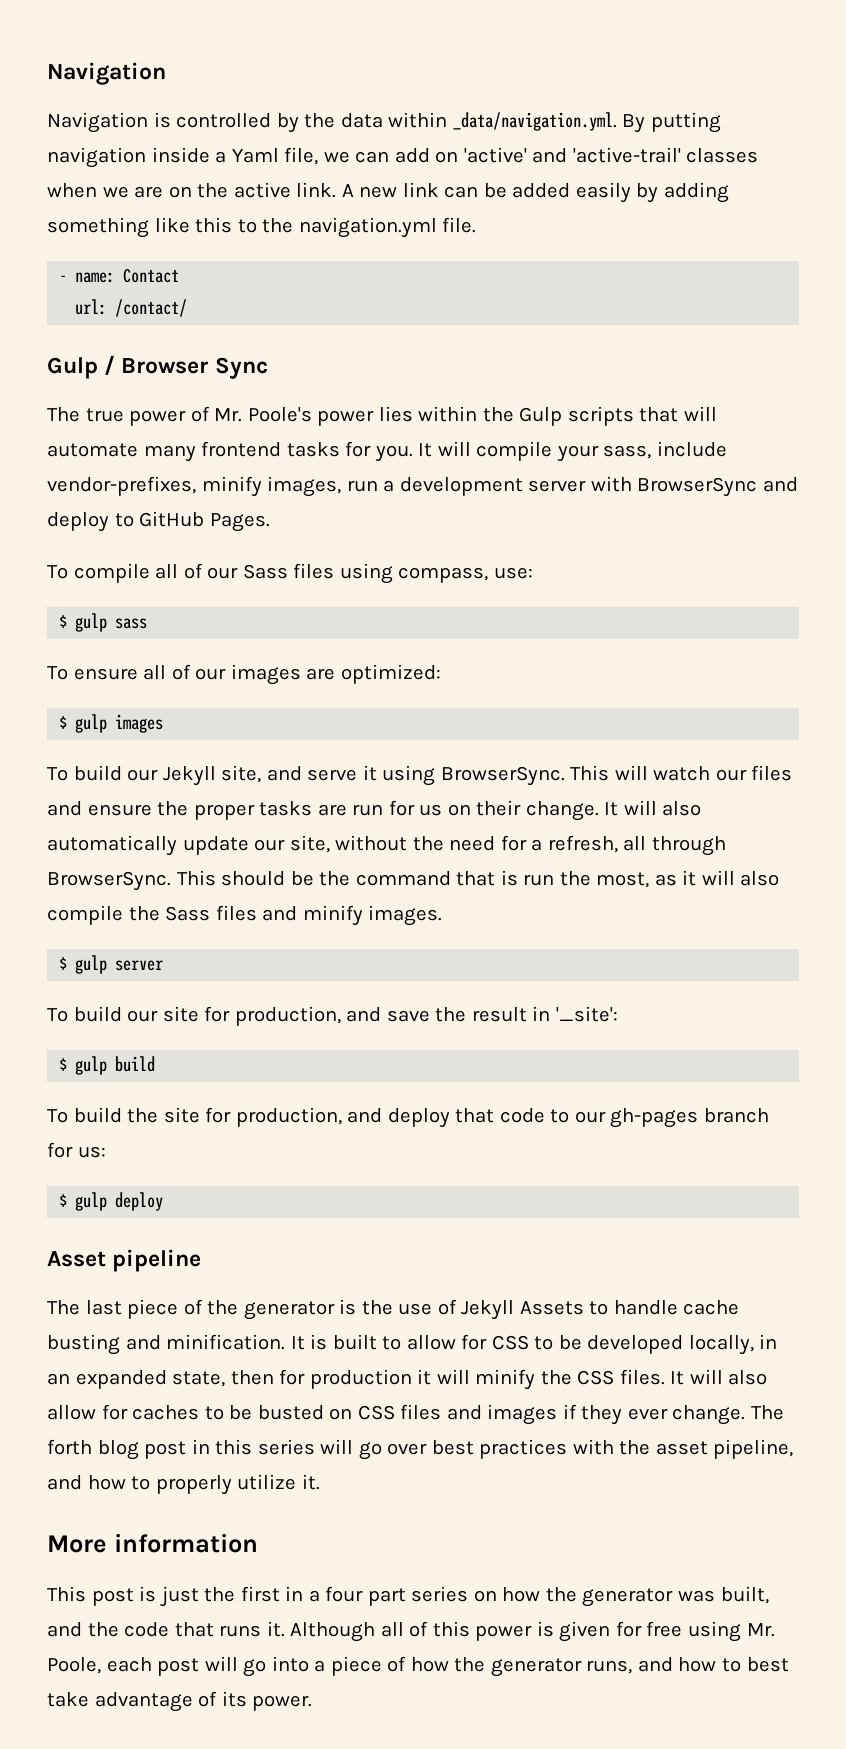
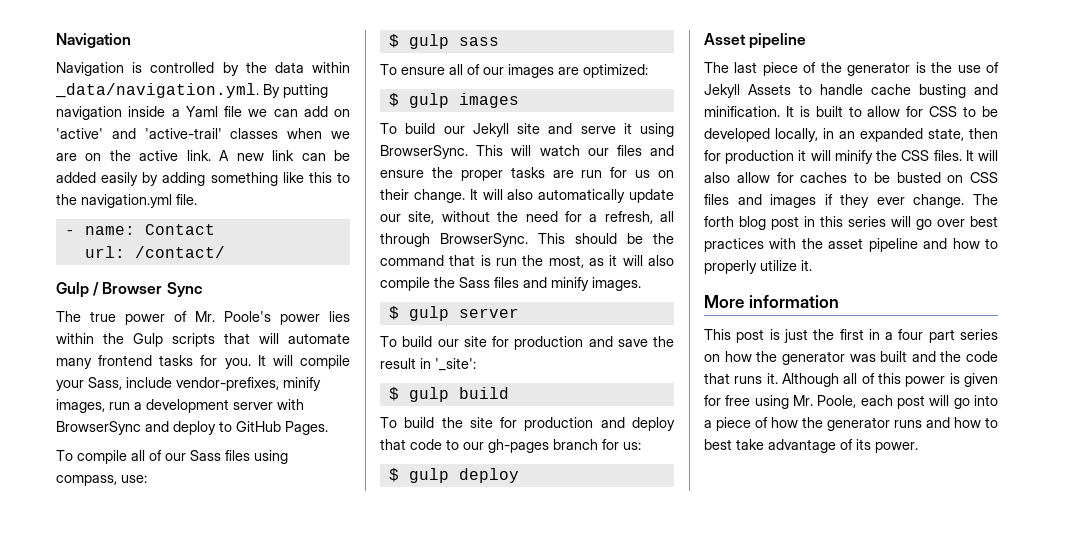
- Navigation is controlled by the data within _data/navigation.yml. By putting navigation inside a Yaml file, we can add on 'active' and 'active-trail' classes when we are on the active link.
+ Navigation is controlled by the data within _data/navigation.yml. By putting navigation inside a Yaml file we can add on 'active' and 'active-trail' classes when we are on the active link.
- It will compile your sass, include vendor-prefixes, minify images, run a development server with BrowserSync and deploy to GitHub Pages.
+ It will compile your Sass, include vendor-prefixes, minify images, run a development server with BrowserSync and deploy to GitHub Pages.
- To build our Jekyll site, and serve it using BrowserSync.
+ To build our Jekyll site and serve it using BrowserSync.
- To build our site for production, and save the result in '_site':
+ To build our site for production and save the result in '_site':
- To build the site for production, and deploy that code to our gh-pages branch for us:
+ To build the site for production and deploy that code to our gh-pages branch for us:
- The forth blog post in this series will go over best practices with the asset pipeline, and how to properly utilize it.
+ The forth blog post in this series will go over best practices with the asset pipeline and how to properly utilize it.
- This post is just the first in a four part series on how the generator was built, and the code that runs it.
+ This post is just the first in a four part series on how the generator was built and the code that runs it.
- Although all of this power is given for free using Mr. Poole, each post will go into a piece of how the generator runs, and how to best take advantage of its power.
+ Although all of this power is given for free using Mr. Poole, each post will go into a piece of how the generator runs and how to best take advantage of its power.

